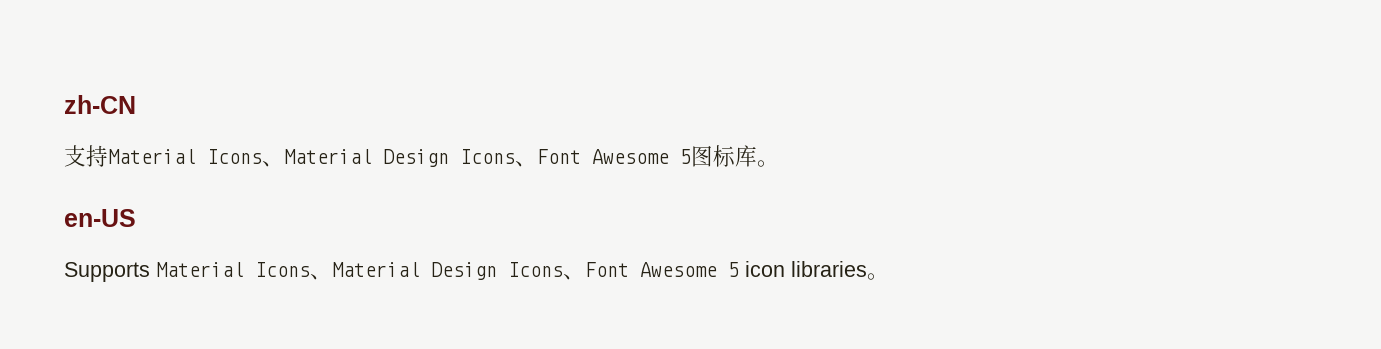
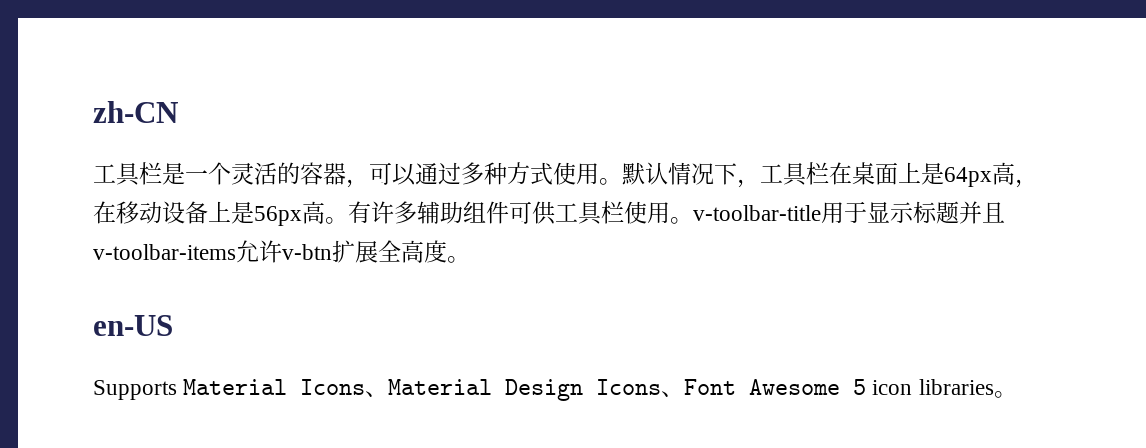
- 支持Material Icons、Material Design Icons、Font Awesome 5图标库。
+ 工具栏是一个灵活的容器，可以通过多种方式使用。默认情况下，工具栏在桌面上是64px高，在移动设备上是56px高。有许多辅助组件可供工具栏使用。v-toolbar-title用于显示标题并且v-toolbar-items允许v-btn扩展全高度。

